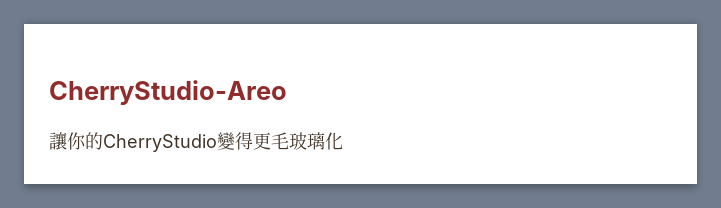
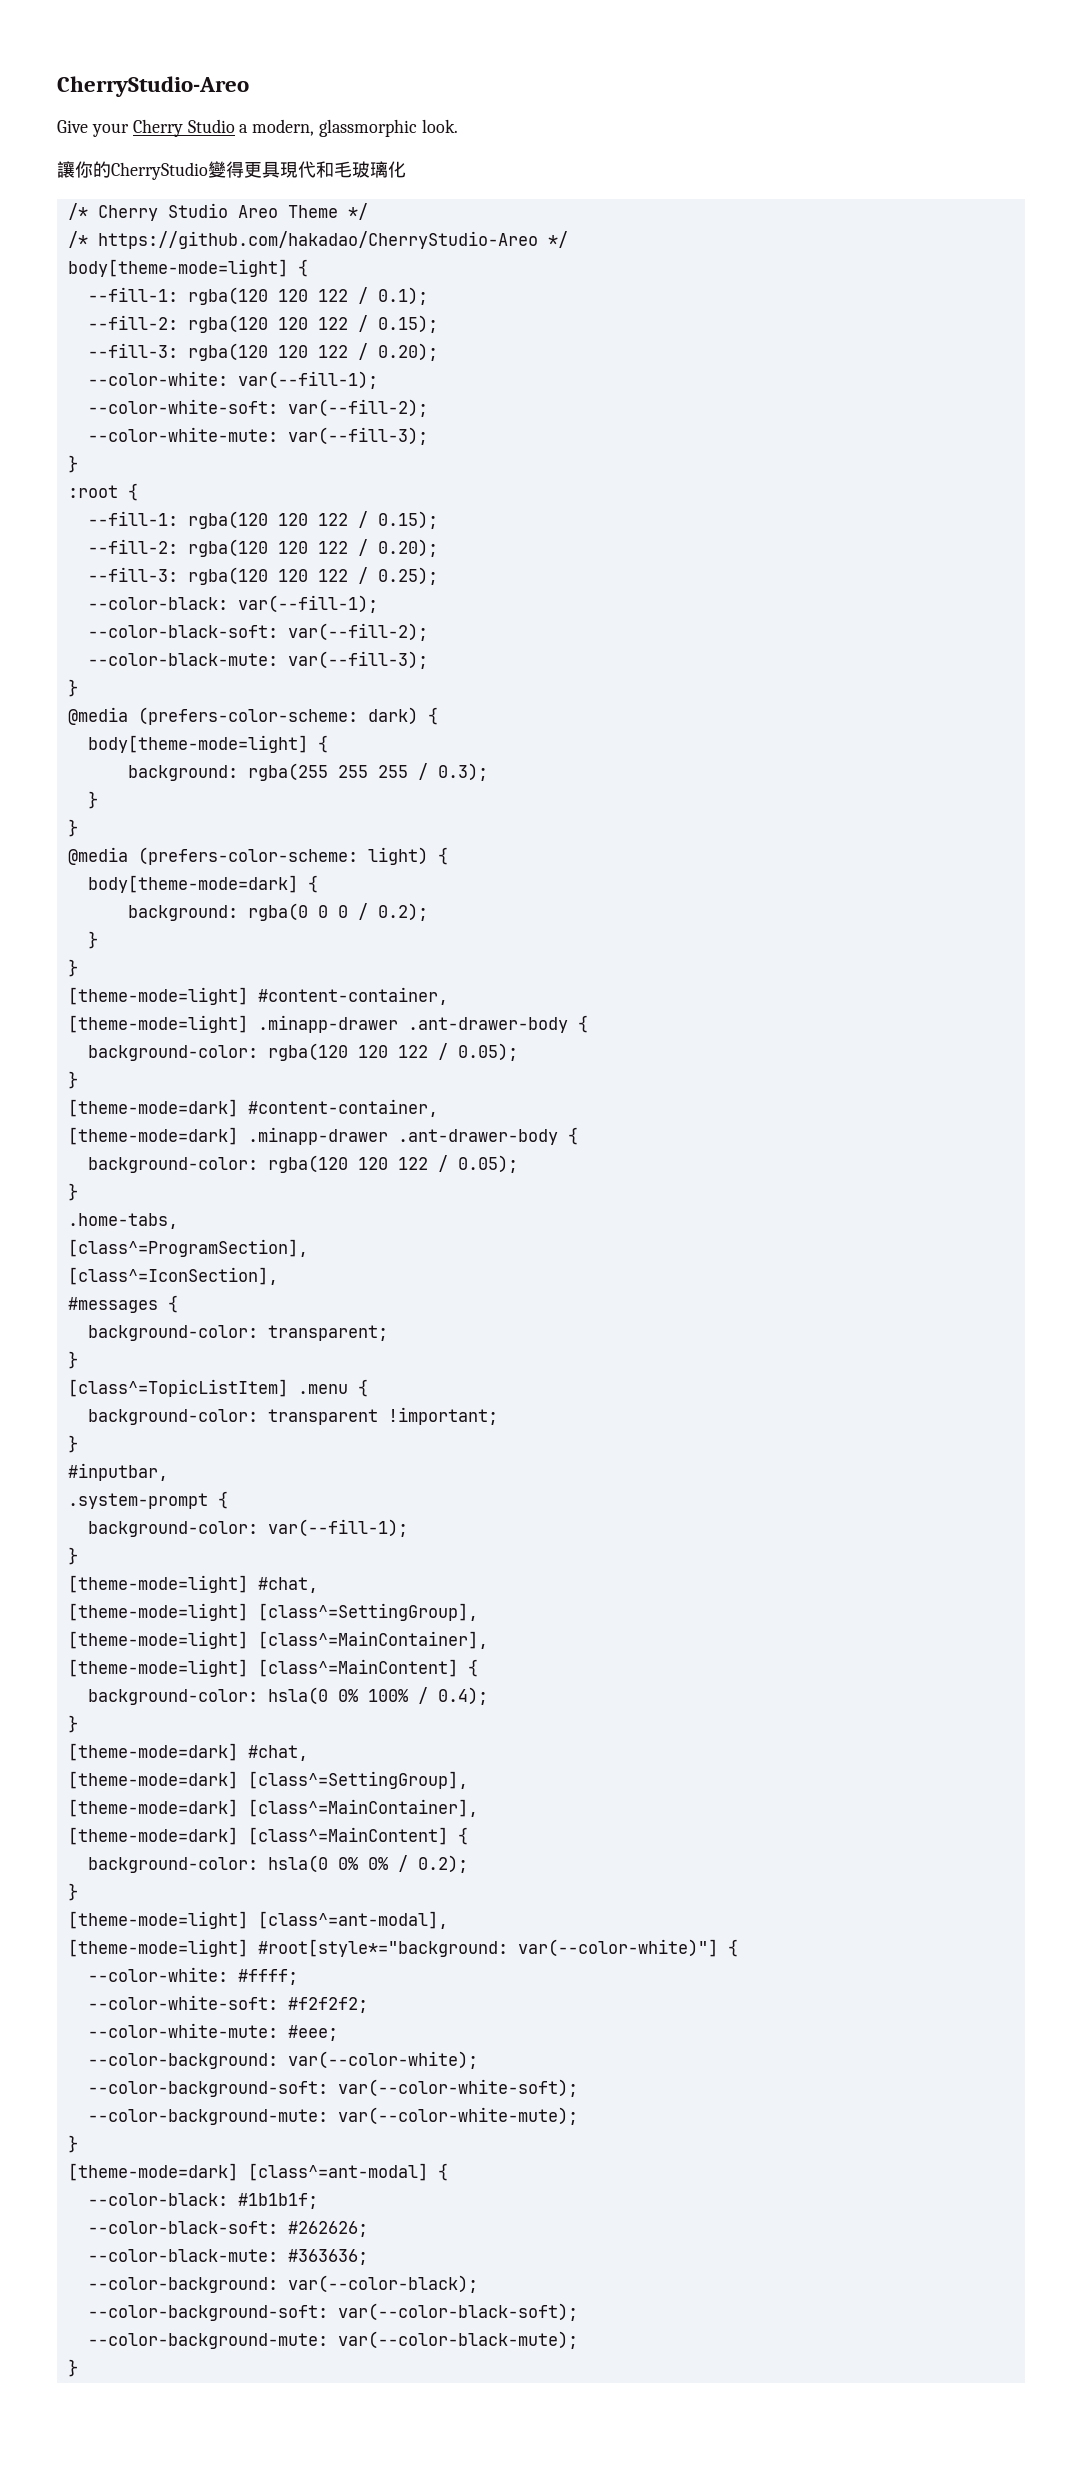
+ Give your Cherry Studio a modern, glassmorphic look.
- 讓你的CherryStudio變得更毛玻璃化
+ 讓你的CherryStudio變得更具現代和毛玻璃化
+ /* Cherry Studio Areo Theme */
+ /* https://github.com/hakadao/CherryStudio-Areo */
+ body[theme-mode=light] {
+ --fill-1: rgba(120 120 122 / 0.1);
+ --fill-2: rgba(120 120 122 / 0.15);
+ --fill-3: rgba(120 120 122 / 0.20);
+ --color-white: var(--fill-1);
+ --color-white-soft: var(--fill-2);
+ --color-white-mute: var(--fill-3);
+ }
+ :root {
+ --fill-1: rgba(120 120 122 / 0.15);
+ --fill-2: rgba(120 120 122 / 0.20);
+ --fill-3: rgba(120 120 122 / 0.25);
+ --color-black: var(--fill-1);
+ --color-black-soft: var(--fill-2);
+ --color-black-mute: var(--fill-3);
+ }
+ @media (prefers-color-scheme: dark) {
+ body[theme-mode=light] {
+ background: rgba(255 255 255 / 0.3);
+ }
+ }
+ @media (prefers-color-scheme: light) {
+ body[theme-mode=dark] {
+ background: rgba(0 0 0 / 0.2);
+ }
+ }
+ [theme-mode=light] #content-container,
+ [theme-mode=light] .minapp-drawer .ant-drawer-body {
+ background-color: rgba(120 120 122 / 0.05);
+ }
+ [theme-mode=dark] #content-container,
+ [theme-mode=dark] .minapp-drawer .ant-drawer-body {
+ background-color: rgba(120 120 122 / 0.05);
+ }
+ .home-tabs,
+ [class^=ProgramSection],
+ [class^=IconSection],
+ #messages {
+ background-color: transparent;
+ }
+ [class^=TopicListItem] .menu {
+ background-color: transparent !important;
+ }
+ #inputbar,
+ .system-prompt {
+ background-color: var(--fill-1);
+ }
+ [theme-mode=light] #chat,
+ [theme-mode=light] [class^=SettingGroup],
+ [theme-mode=light] [class^=MainContainer],
+ [theme-mode=light] [class^=MainContent] {
+ background-color: hsla(0 0% 100% / 0.4);
+ }
+ [theme-mode=dark] #chat,
+ [theme-mode=dark] [class^=SettingGroup],
+ [theme-mode=dark] [class^=MainContainer],
+ [theme-mode=dark] [class^=MainContent] {
+ background-color: hsla(0 0% 0% / 0.2);
+ }
+ [theme-mode=light] [class^=ant-modal],
+ [theme-mode=light] #root[style*="background: var(--color-white)"] {
+ --color-white: #ffff;
+ --color-white-soft: #f2f2f2;
+ --color-white-mute: #eee;
+ --color-background: var(--color-white);
+ --color-background-soft: var(--color-white-soft);
+ --color-background-mute: var(--color-white-mute);
+ }
+ [theme-mode=dark] [class^=ant-modal] {
+ --color-black: #1b1b1f;
+ --color-black-soft: #262626;
+ --color-black-mute: #363636;
+ --color-background: var(--color-black);
+ --color-background-soft: var(--color-black-soft);
+ --color-background-mute: var(--color-black-mute);
+ }

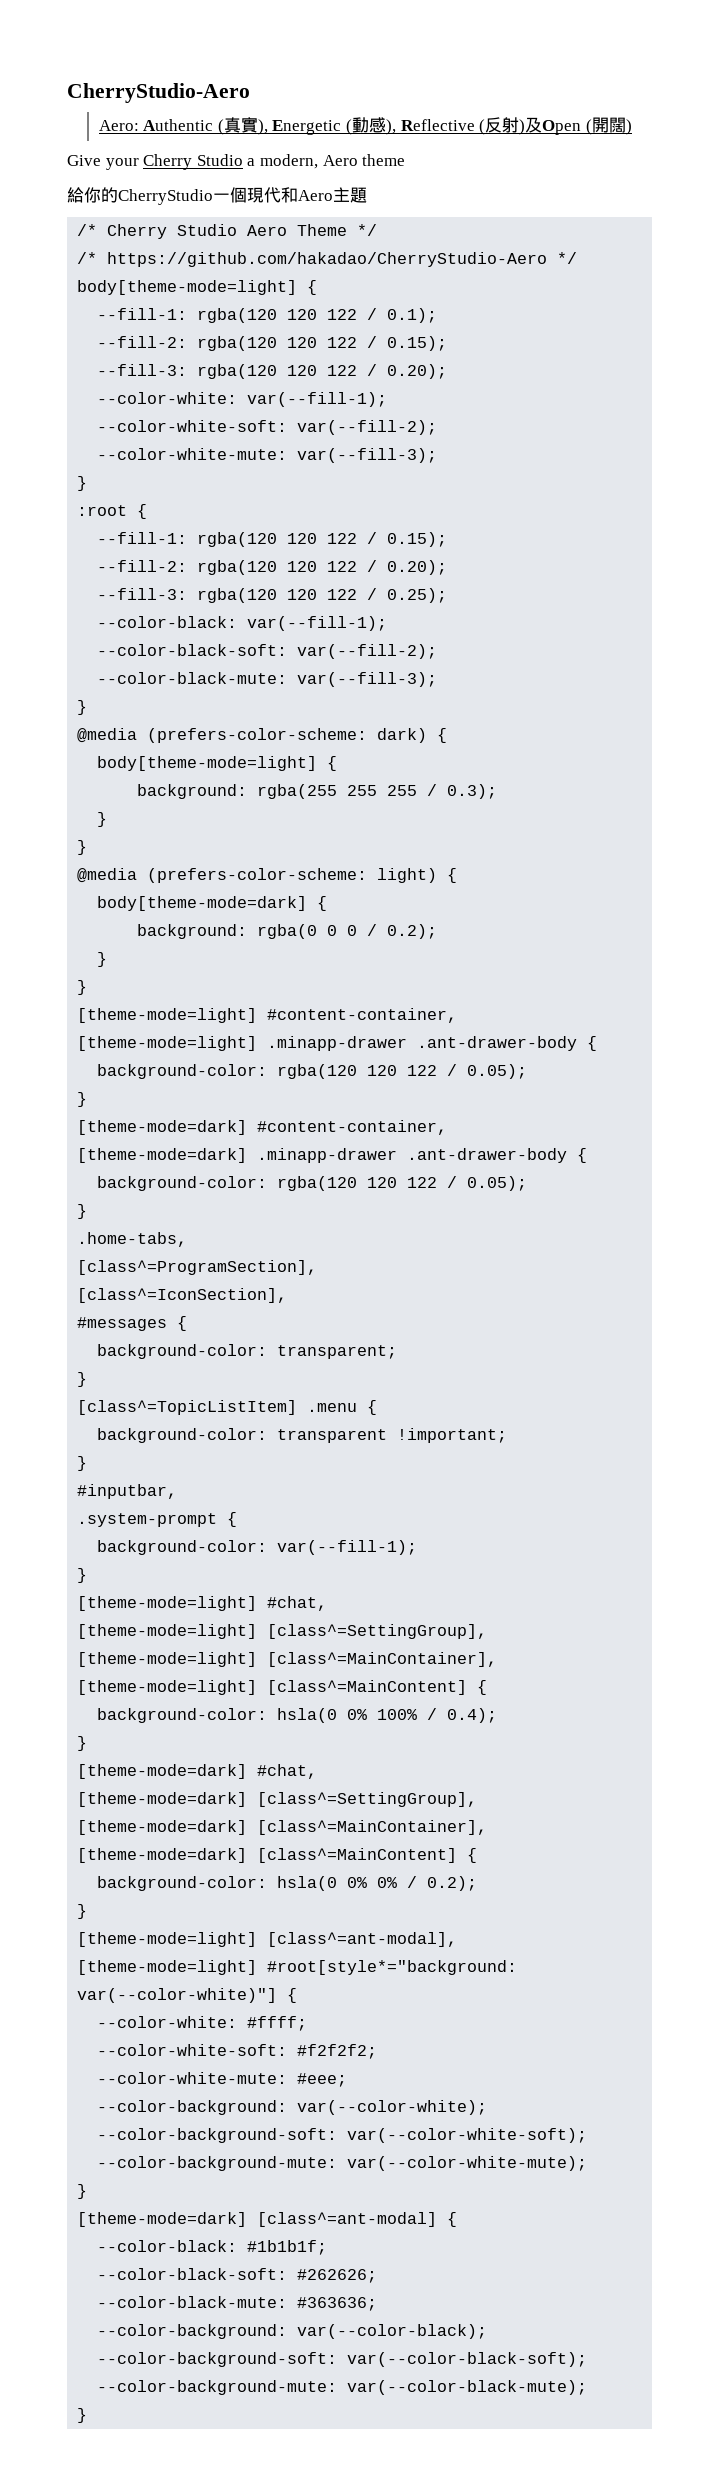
- CherryStudio-Areo
+ CherryStudio-Aero
+ Aero: Authentic (真實), Energetic (動感), Reflective (反射)及Open (開闊)
- Give your Cherry Studio a modern, glassmorphic look.
- 讓你的CherryStudio變得更具現代和毛玻璃化
+ Give your Cherry Studio a modern, Aero theme
+ 給你的CherryStudio一個現代和Aero主題
- /* Cherry Studio Areo Theme */
+ /* Cherry Studio Aero Theme */
- /* https://github.com/hakadao/CherryStudio-Areo */
+ /* https://github.com/hakadao/CherryStudio-Aero */

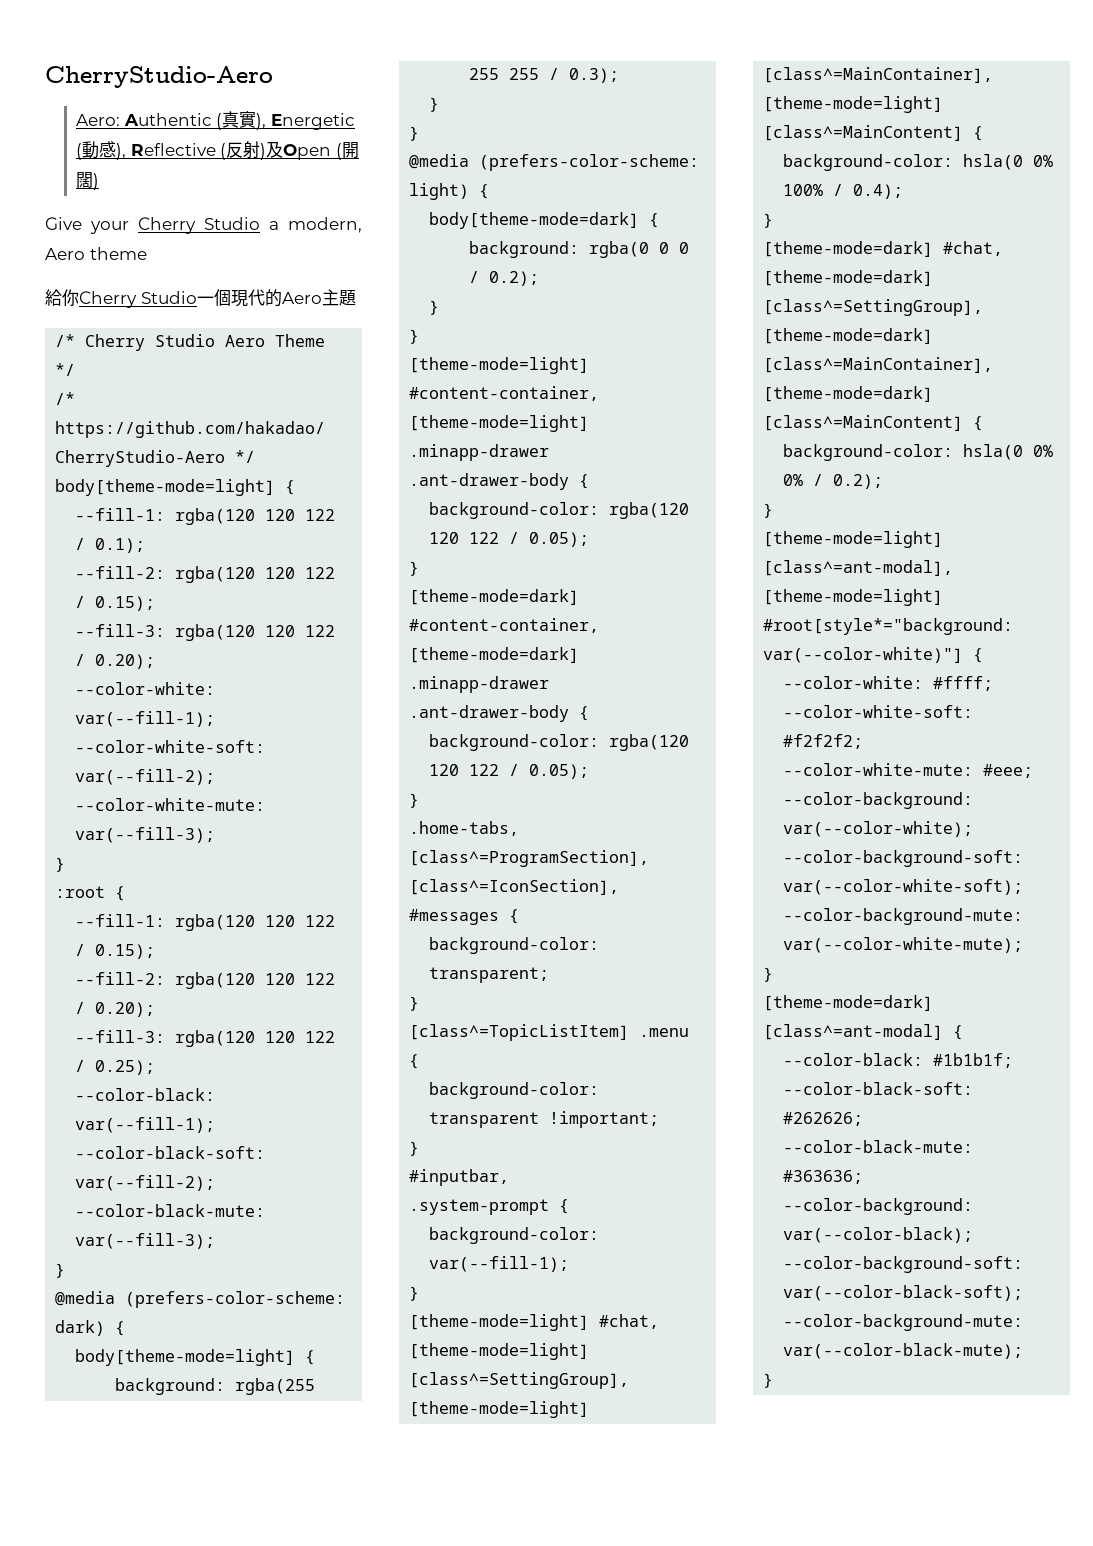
- 給你的CherryStudio一個現代和Aero主題
+ 給你Cherry Studio一個現代的Aero主題

